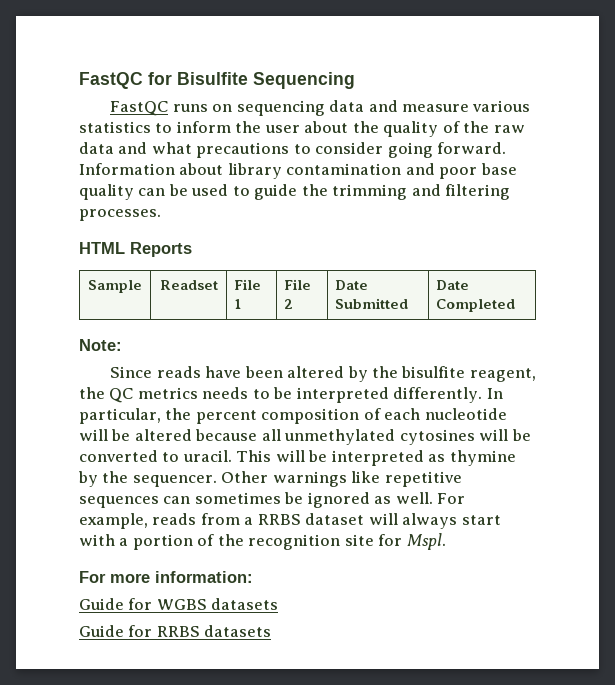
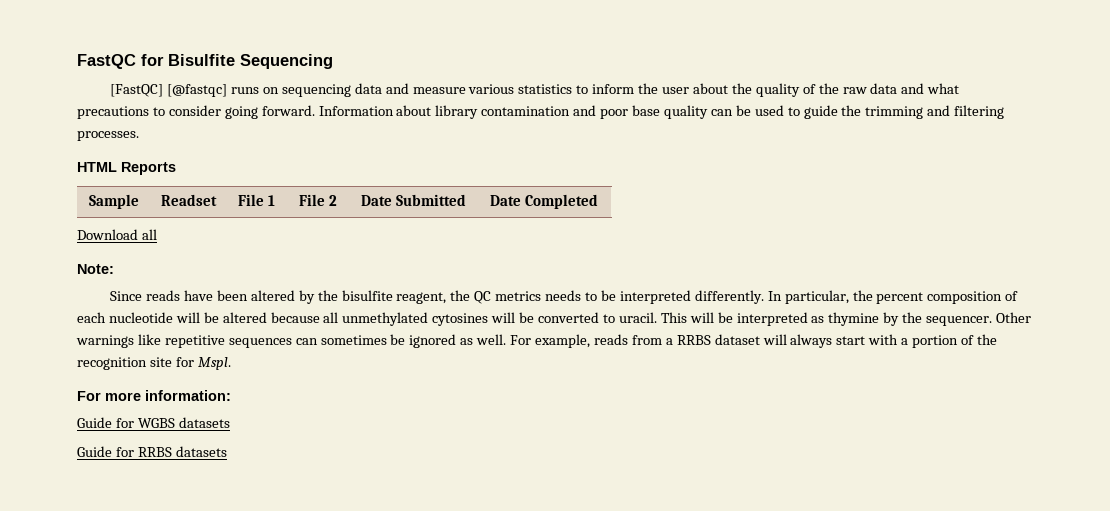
- FastQC runs on sequencing data and measure various statistics to inform the user about the quality of the raw data and what precautions to consider going forward.
+ [FastQC] [@fastqc] runs on sequencing data and measure various statistics to inform the user about the quality of the raw data and what precautions to consider going forward.
+ Download all

